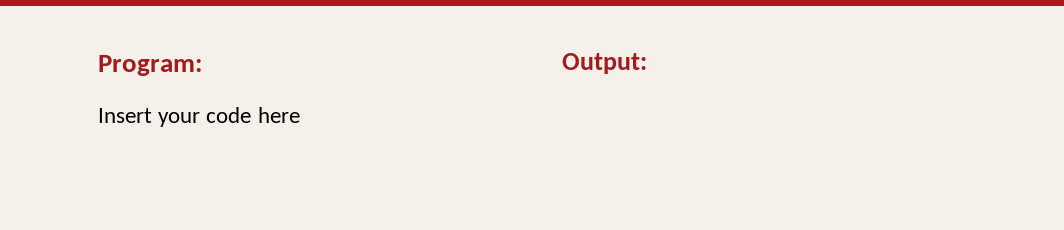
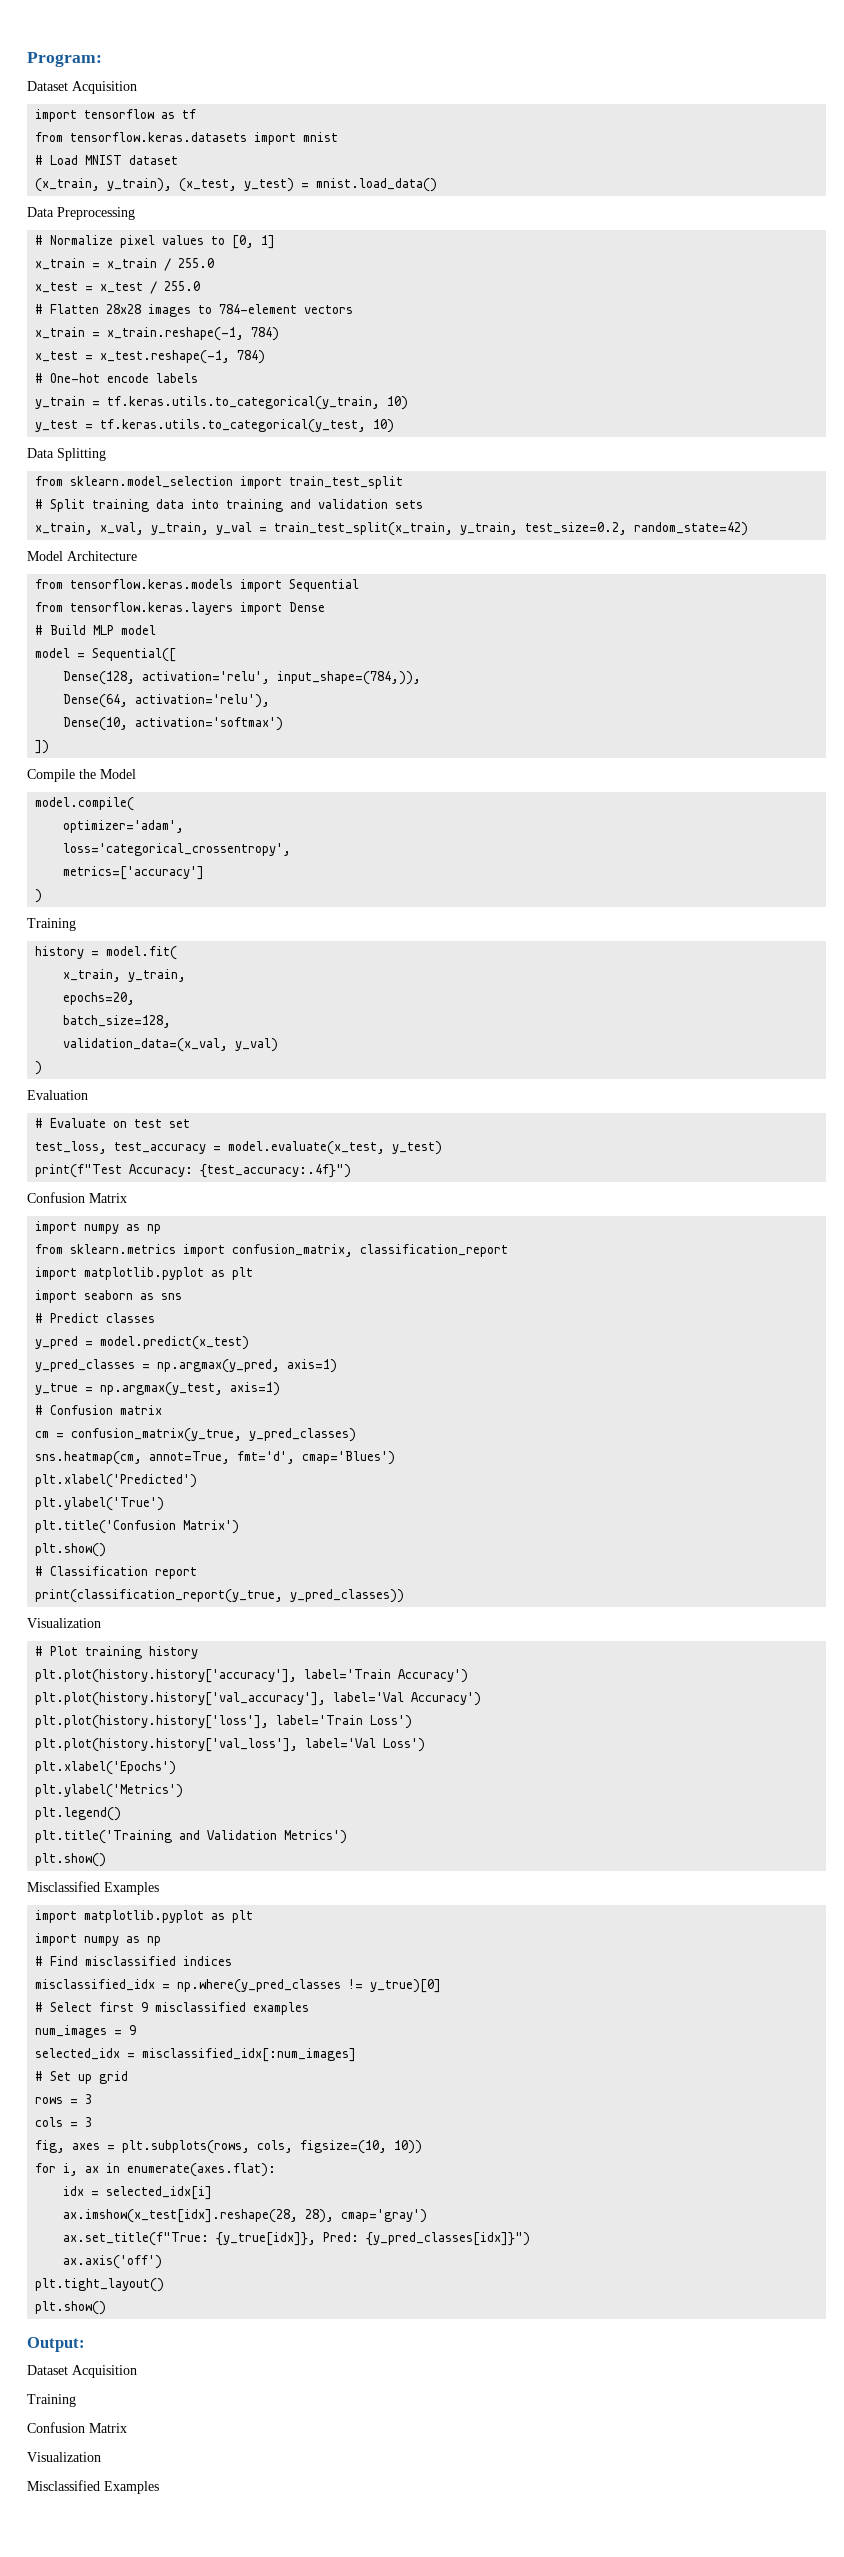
  Program:
- Insert your code here
+ Dataset Acquisition
+ import tensorflow as tf
+ from tensorflow.keras.datasets import mnist
+ # Load MNIST dataset
+ (x_train, y_train), (x_test, y_test) = mnist.load_data()
+ Data Preprocessing
+ # Normalize pixel values to [0, 1]
+ x_train = x_train / 255.0
+ x_test = x_test / 255.0
+ # Flatten 28x28 images to 784-element vectors
+ x_train = x_train.reshape(-1, 784)
+ x_test = x_test.reshape(-1, 784)
+ # One-hot encode labels
+ y_train = tf.keras.utils.to_categorical(y_train, 10)
+ y_test = tf.keras.utils.to_categorical(y_test, 10)
+ Data Splitting
+ from sklearn.model_selection import train_test_split
+ # Split training data into training and validation sets
+ x_train, x_val, y_train, y_val = train_test_split(x_train, y_train, test_size=0.2, random_state=42)
+ Model Architecture
+ from tensorflow.keras.models import Sequential
+ from tensorflow.keras.layers import Dense
+ # Build MLP model
+ model = Sequential([
+ Dense(128, activation='relu', input_shape=(784,)),
+ Dense(64, activation='relu'),
+ Dense(10, activation='softmax')
+ ])
+ Compile the Model
+ model.compile(
+ optimizer='adam',
+ loss='categorical_crossentropy',
+ metrics=['accuracy']
+ )
+ Training
+ history = model.fit(
+ x_train, y_train,
+ epochs=20,
+ batch_size=128,
+ validation_data=(x_val, y_val)
+ )
+ Evaluation
+ # Evaluate on test set
+ test_loss, test_accuracy = model.evaluate(x_test, y_test)
+ print(f"Test Accuracy: {test_accuracy:.4f}")
+ Confusion Matrix
+ import numpy as np
+ from sklearn.metrics import confusion_matrix, classification_report
+ import matplotlib.pyplot as plt
+ import seaborn as sns
+ # Predict classes
+ y_pred = model.predict(x_test)
+ y_pred_classes = np.argmax(y_pred, axis=1)
+ y_true = np.argmax(y_test, axis=1)
+ # Confusion matrix
+ cm = confusion_matrix(y_true, y_pred_classes)
+ sns.heatmap(cm, annot=True, fmt='d', cmap='Blues')
+ plt.xlabel('Predicted')
+ plt.ylabel('True')
+ plt.title('Confusion Matrix')
+ plt.show()
+ # Classification report
+ print(classification_report(y_true, y_pred_classes))
+ Visualization
+ # Plot training history
+ plt.plot(history.history['accuracy'], label='Train Accuracy')
+ plt.plot(history.history['val_accuracy'], label='Val Accuracy')
+ plt.plot(history.history['loss'], label='Train Loss')
+ plt.plot(history.history['val_loss'], label='Val Loss')
+ plt.xlabel('Epochs')
+ plt.ylabel('Metrics')
+ plt.legend()
+ plt.title('Training and Validation Metrics')
+ plt.show()
+ Misclassified Examples
+ import matplotlib.pyplot as plt
+ import numpy as np
+ # Find misclassified indices
+ misclassified_idx = np.where(y_pred_classes != y_true)[0]
+ # Select first 9 misclassified examples
+ num_images = 9
+ selected_idx = misclassified_idx[:num_images]
+ # Set up grid
+ rows = 3
+ cols = 3
+ fig, axes = plt.subplots(rows, cols, figsize=(10, 10))
+ for i, ax in enumerate(axes.flat):
+ idx = selected_idx[i]
+ ax.imshow(x_test[idx].reshape(28, 28), cmap='gray')
+ ax.set_title(f"True: {y_true[idx]}, Pred: {y_pred_classes[idx]}")
+ ax.axis('off')
+ plt.tight_layout()
+ plt.show()
  Output:
+ Dataset Acquisition
+ Training
+ Confusion Matrix
+ Visualization
+ Misclassified Examples

